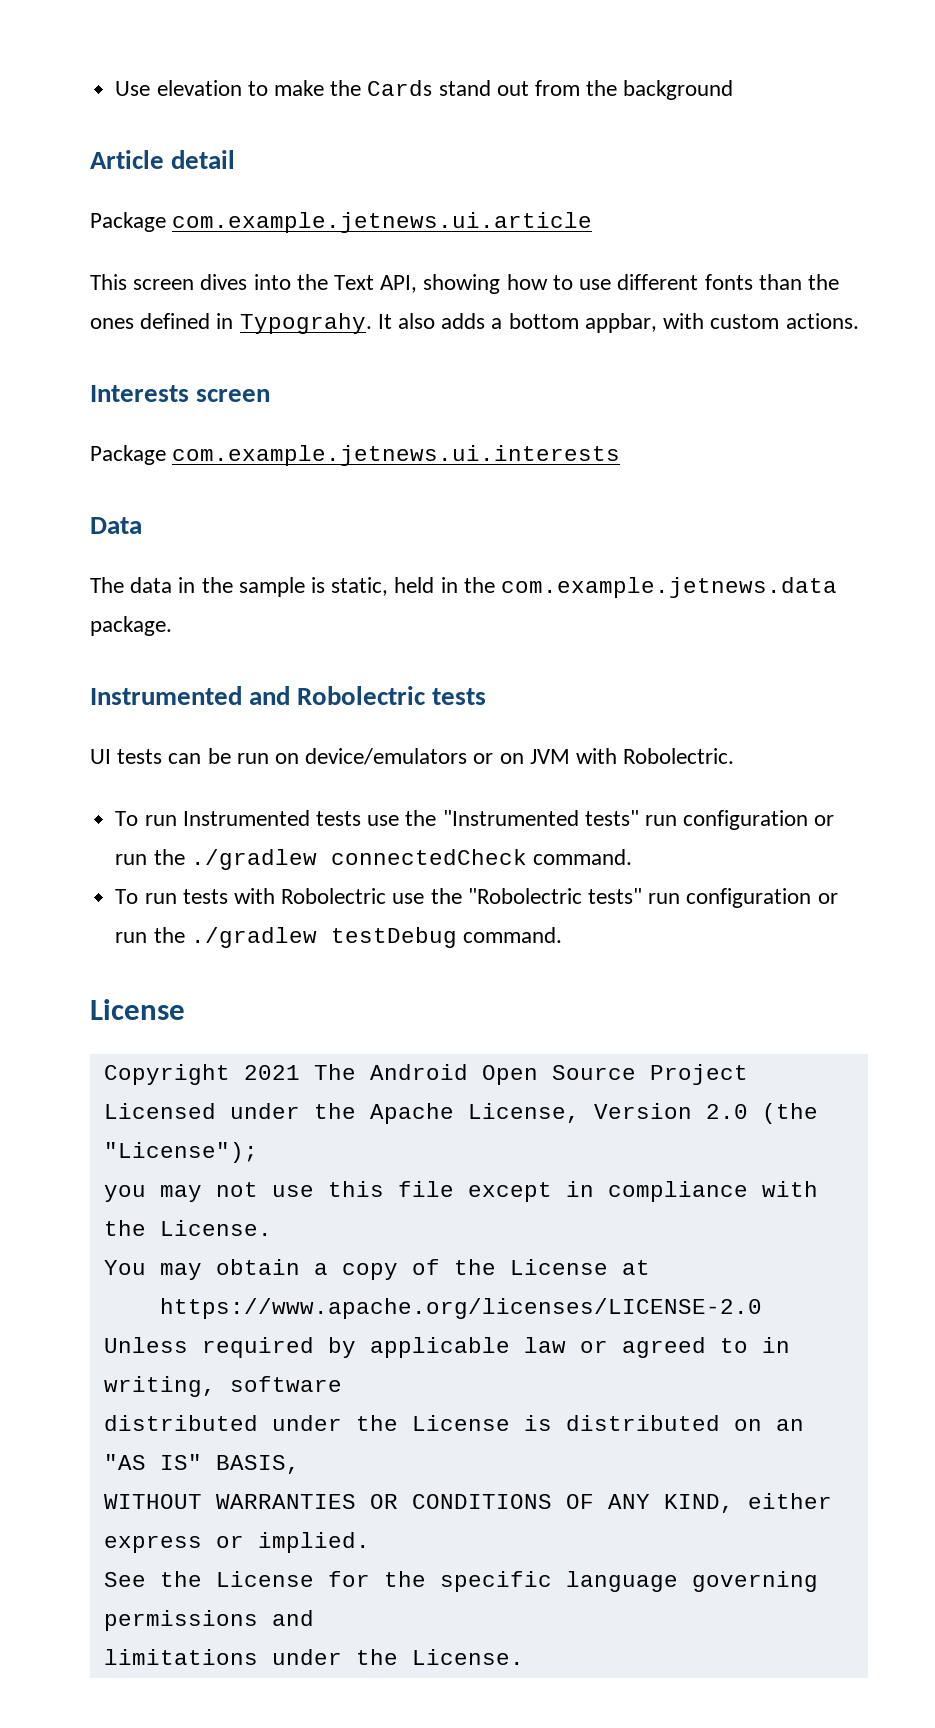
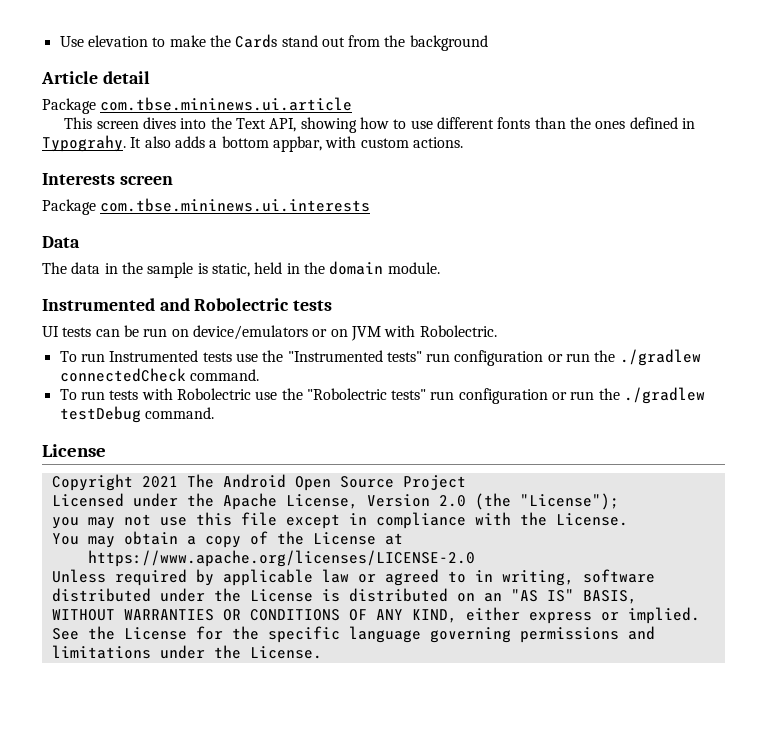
- Package com.example.jetnews.ui.article
+ Package com.tbse.mininews.ui.article
- Package com.example.jetnews.ui.interests
+ Package com.tbse.mininews.ui.interests
- The data in the sample is static, held in the com.example.jetnews.data package.
+ The data in the sample is static, held in the domain module.

